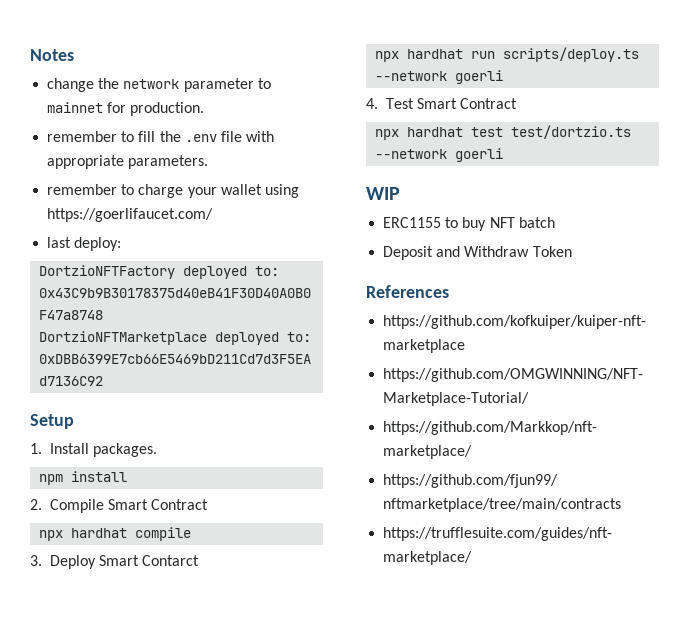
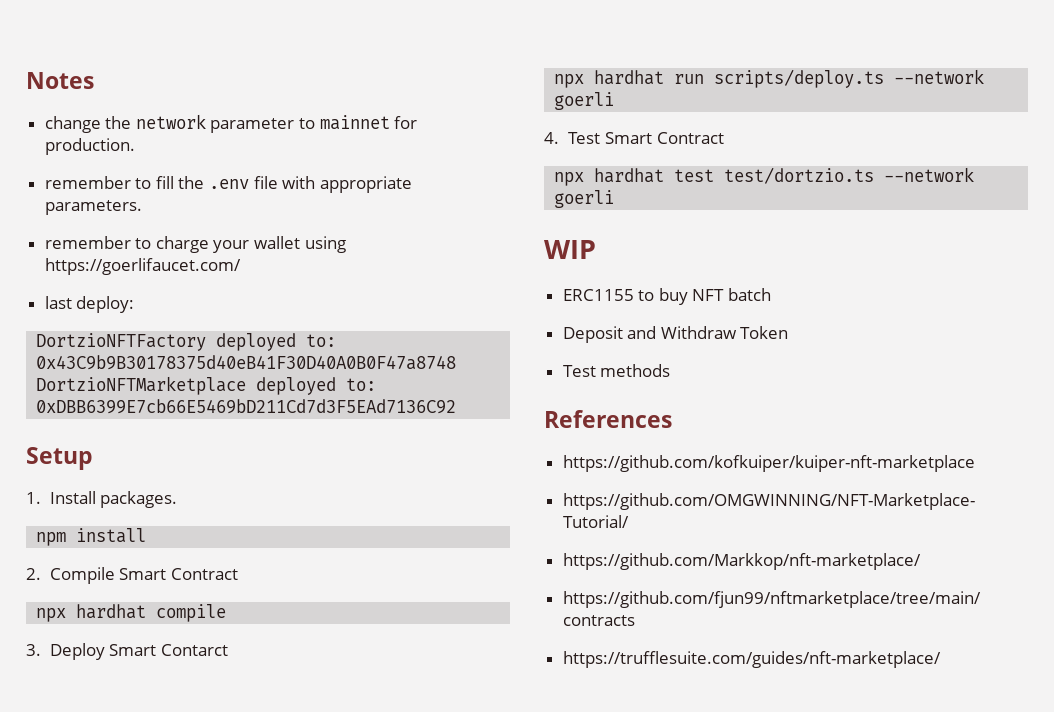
+ Test methods

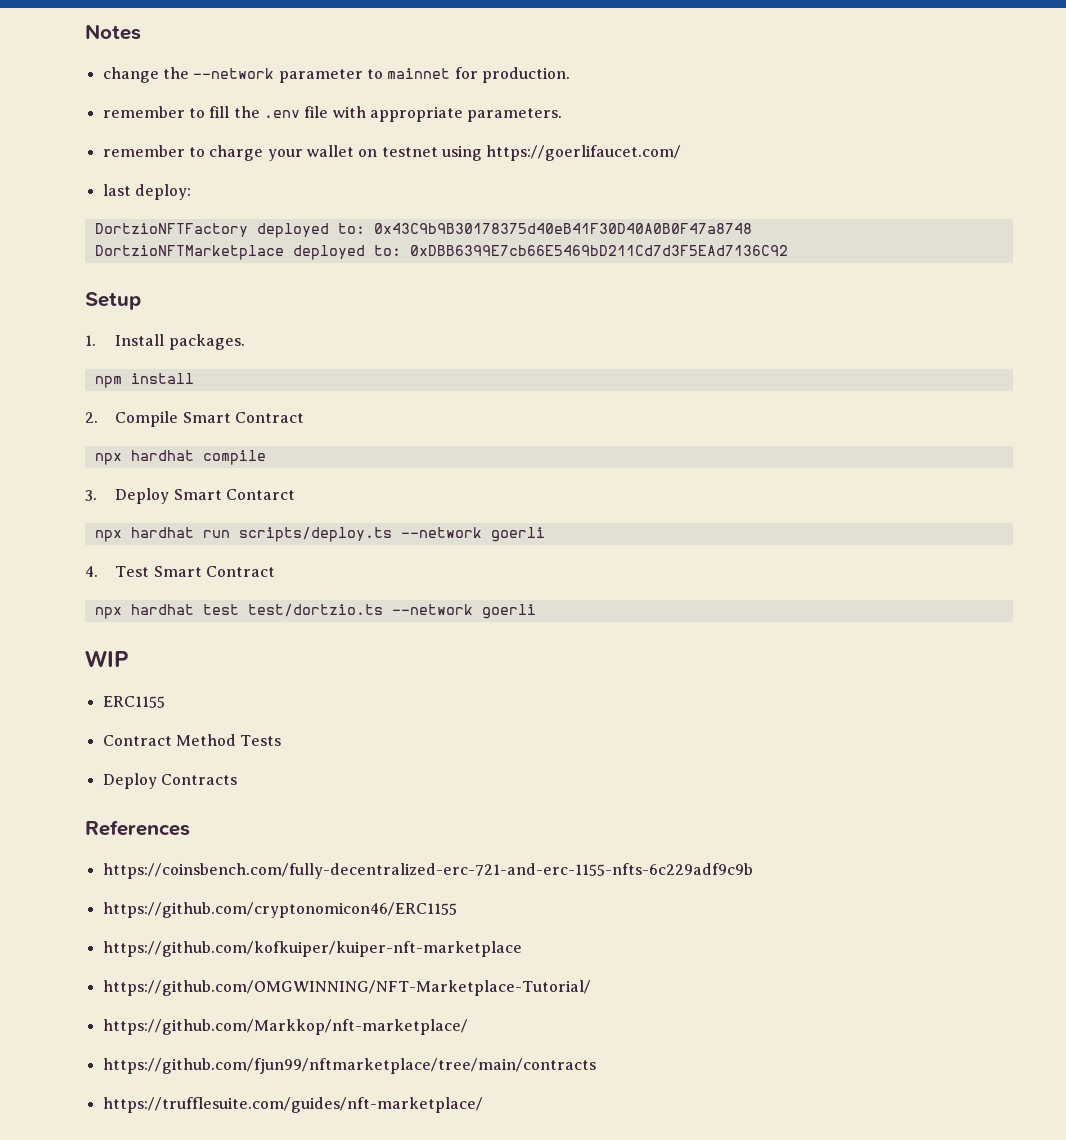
- change the network parameter to mainnet for production.
+ change the --network parameter to mainnet for production.
- remember to charge your wallet using https://goerlifaucet.com/
+ remember to charge your wallet on testnet using https://goerlifaucet.com/
- ERC1155 to buy NFT batch
- Deposit and Withdraw Token
- Test methods
+ ERC1155
+ Contract Method Tests
+ Deploy Contracts
+ https://coinsbench.com/fully-decentralized-erc-721-and-erc-1155-nfts-6c229adf9c9b
+ https://github.com/cryptonomicon46/ERC1155

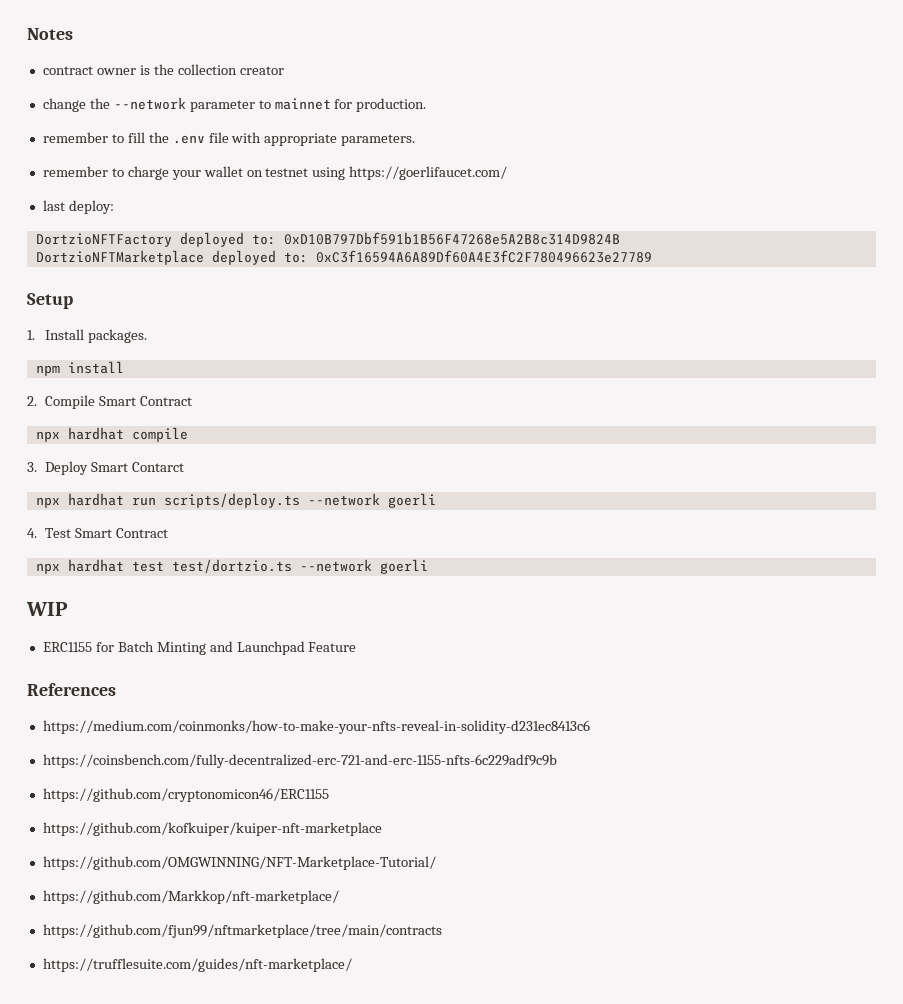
+ contract owner is the collection creator
- DortzioNFTFactory deployed to: 0x43C9b9B30178375d40eB41F30D40A0B0F47a8748
+ DortzioNFTFactory deployed to: 0xD10B797Dbf591b1B56F47268e5A2B8c314D9824B
- DortzioNFTMarketplace deployed to: 0xDBB6399E7cb66E5469bD211Cd7d3F5EAd7136C92
+ DortzioNFTMarketplace deployed to: 0xC3f16594A6A89Df60A4E3fC2F780496623e27789
- ERC1155
- Contract Method Tests
- Deploy Contracts
+ ERC1155 for Batch Minting and Launchpad Feature
+ https://medium.com/coinmonks/how-to-make-your-nfts-reveal-in-solidity-d231ec8413c6

